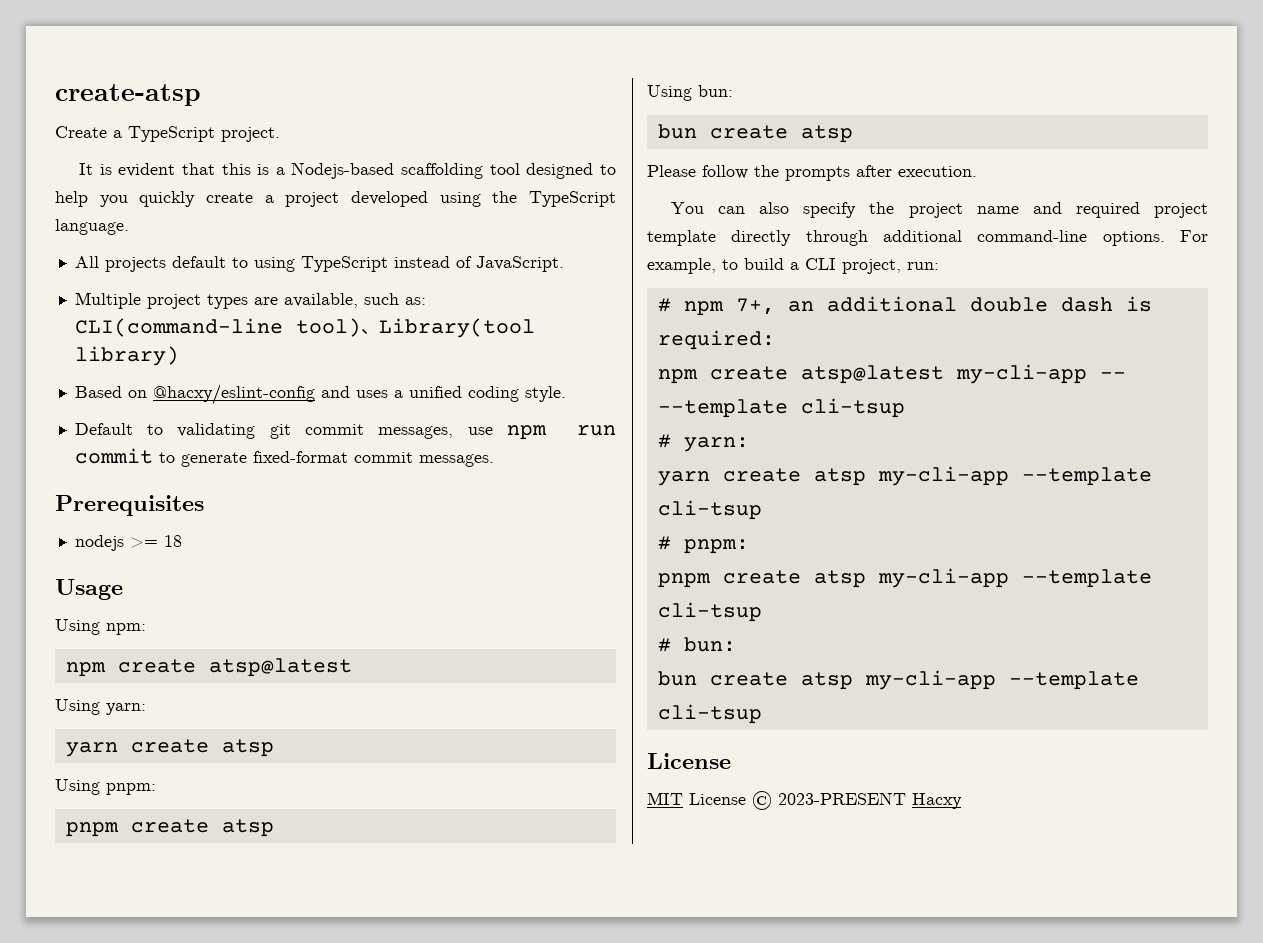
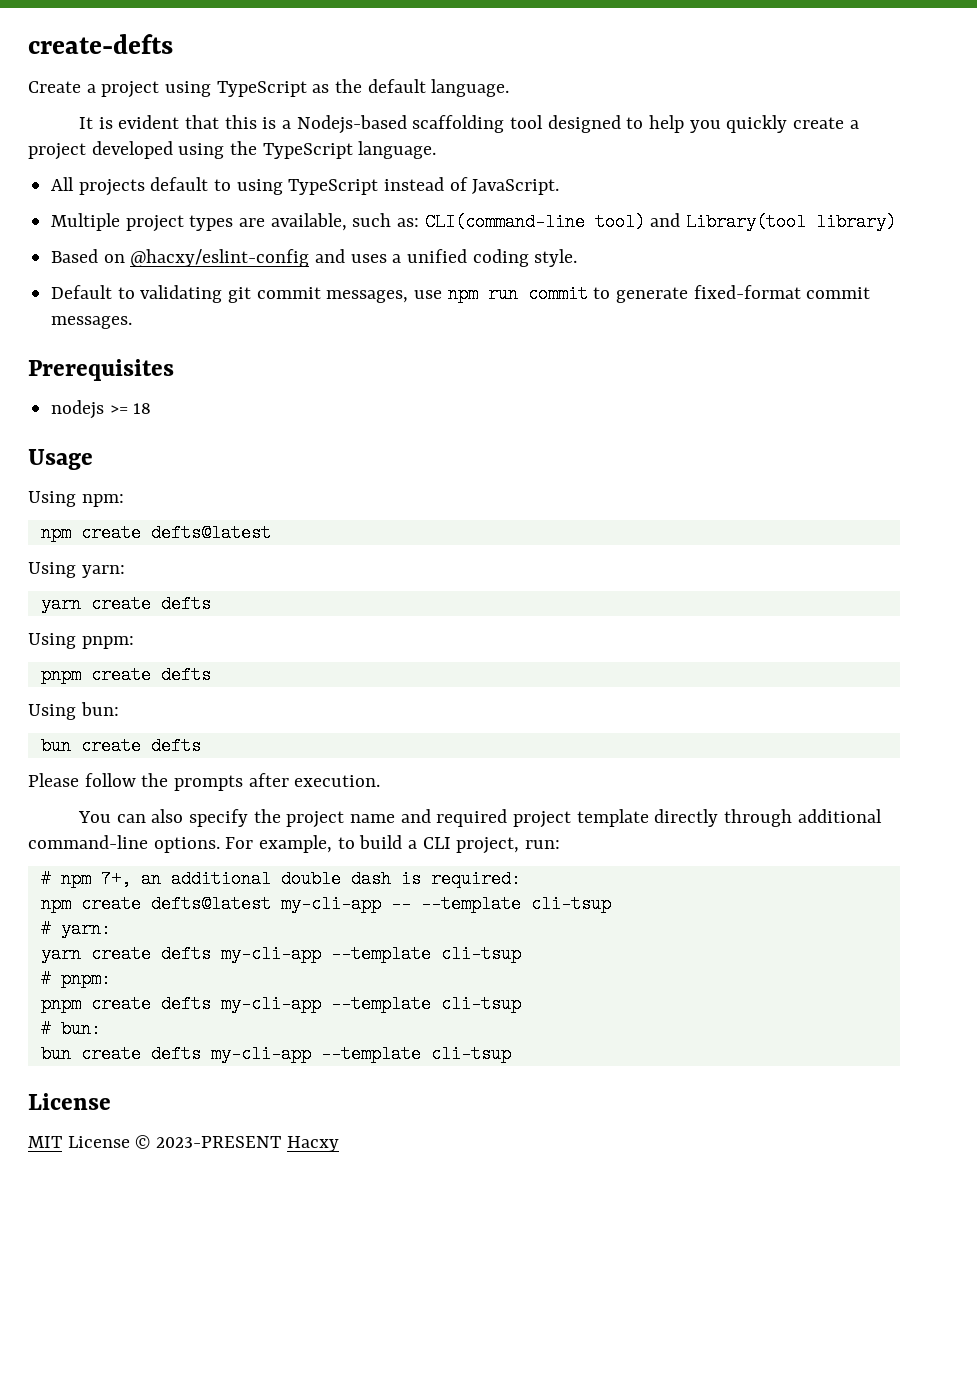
- create-atsp
+ create-defts
- Create a TypeScript project.
+ Create a project using TypeScript as the default language.
- Multiple project types are available, such as: CLI(command-line tool)、Library(tool library)
+ Multiple project types are available, such as: CLI(command-line tool) and Library(tool library)
  Using npm:
- npm create atsp@latest
+ npm create defts@latest
  Using yarn:
- yarn create atsp
+ yarn create defts
  Using pnpm:
- pnpm create atsp
+ pnpm create defts
  Using bun:
- bun create atsp
+ bun create defts
- npm create atsp@latest my-cli-app -- --template cli-tsup
+ npm create defts@latest my-cli-app -- --template cli-tsup
- yarn create atsp my-cli-app --template cli-tsup
+ yarn create defts my-cli-app --template cli-tsup
- pnpm create atsp my-cli-app --template cli-tsup
+ pnpm create defts my-cli-app --template cli-tsup
- bun create atsp my-cli-app --template cli-tsup
+ bun create defts my-cli-app --template cli-tsup

